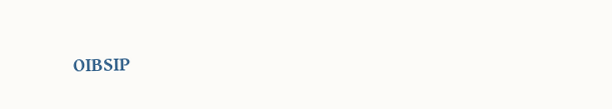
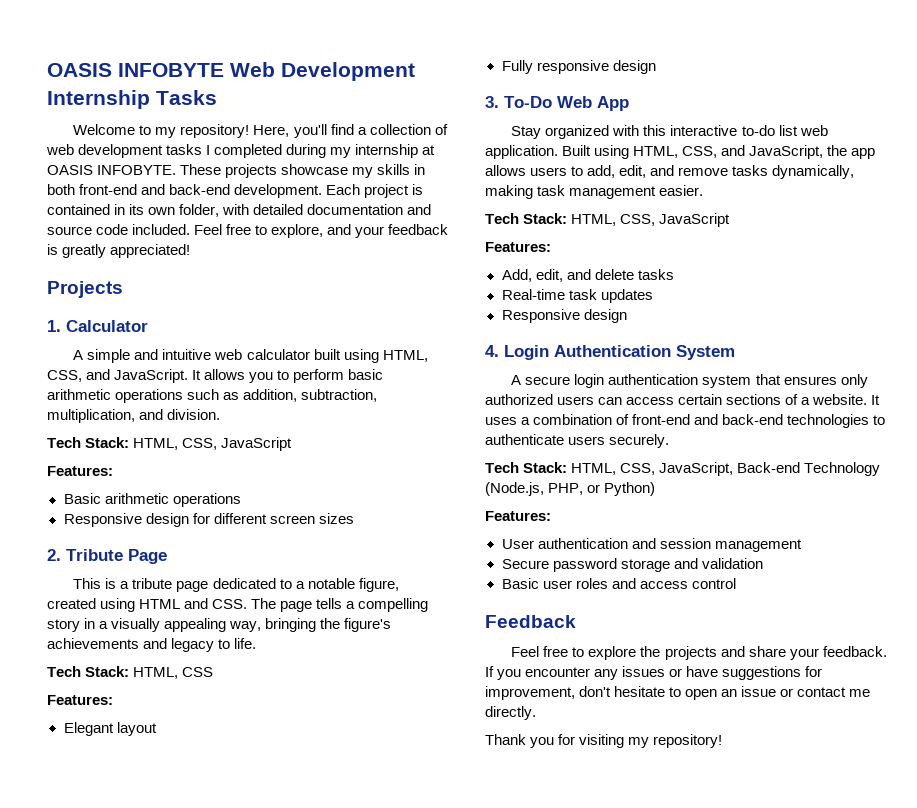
- OIBSIP
+ OASIS INFOBYTE Web Development Internship Tasks
+ Welcome to my repository! Here, you'll find a collection of web development tasks I completed during my internship at OASIS INFOBYTE. These projects showcase my skills in both front-end and back-end development. Each project is contained in its own folder, with detailed documentation and source code included. Feel free to explore, and your feedback is greatly appreciated!
+ Projects
+ 1. Calculator
+ A simple and intuitive web calculator built using HTML, CSS, and JavaScript. It allows you to perform basic arithmetic operations such as addition, subtraction, multiplication, and division.
+ Tech Stack: HTML, CSS, JavaScript
+ Features:
+ Basic arithmetic operations
+ Responsive design for different screen sizes
+ 2. Tribute Page
+ This is a tribute page dedicated to a notable figure, created using HTML and CSS. The page tells a compelling story in a visually appealing way, bringing the figure's achievements and legacy to life.
+ Tech Stack: HTML, CSS
+ Features:
+ Elegant layout
+ Fully responsive design
+ 3. To-Do Web App
+ Stay organized with this interactive to-do list web application. Built using HTML, CSS, and JavaScript, the app allows users to add, edit, and remove tasks dynamically, making task management easier.
+ Tech Stack: HTML, CSS, JavaScript
+ Features:
+ Add, edit, and delete tasks
+ Real-time task updates
+ Responsive design
+ 4. Login Authentication System
+ A secure login authentication system that ensures only authorized users can access certain sections of a website. It uses a combination of front-end and back-end technologies to authenticate users securely.
+ Tech Stack: HTML, CSS, JavaScript, Back-end Technology (Node.js, PHP, or Python)
+ Features:
+ User authentication and session management
+ Secure password storage and validation
+ Basic user roles and access control
+ Feedback
+ Feel free to explore the projects and share your feedback. If you encounter any issues or have suggestions for improvement, don't hesitate to open an issue or contact me directly.
+ Thank you for visiting my repository!

